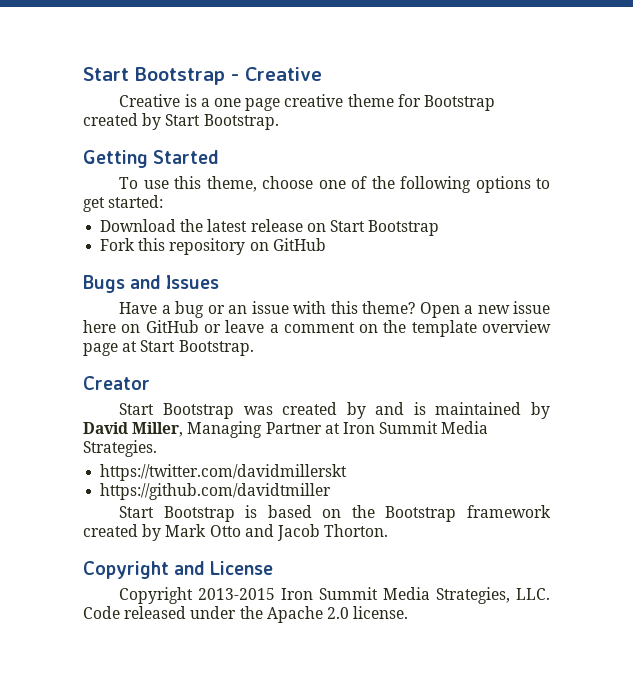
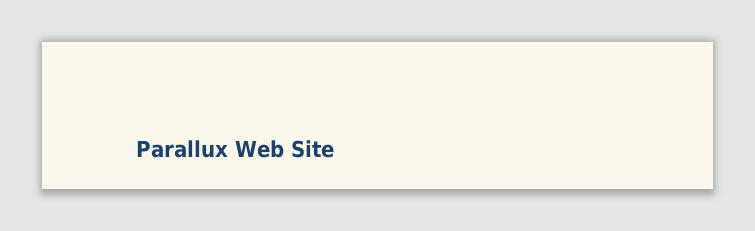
- Start Bootstrap - Creative
- Creative is a one page creative theme for Bootstrap created by Start Bootstrap.
- Getting Started
- To use this theme, choose one of the following options to get started:
- Download the latest release on Start Bootstrap
- Fork this repository on GitHub
- Bugs and Issues
- Have a bug or an issue with this theme? Open a new issue here on GitHub or leave a comment on the template overview page at Start Bootstrap.
- Creator
- Start Bootstrap was created by and is maintained by David Miller, Managing Partner at Iron Summit Media Strategies.
- https://twitter.com/davidmillerskt
- https://github.com/davidtmiller
- Start Bootstrap is based on the Bootstrap framework created by Mark Otto and Jacob Thorton.
- Copyright and License
- Copyright 2013-2015 Iron Summit Media Strategies, LLC. Code released under the Apache 2.0 license.
+ Parallux Web Site

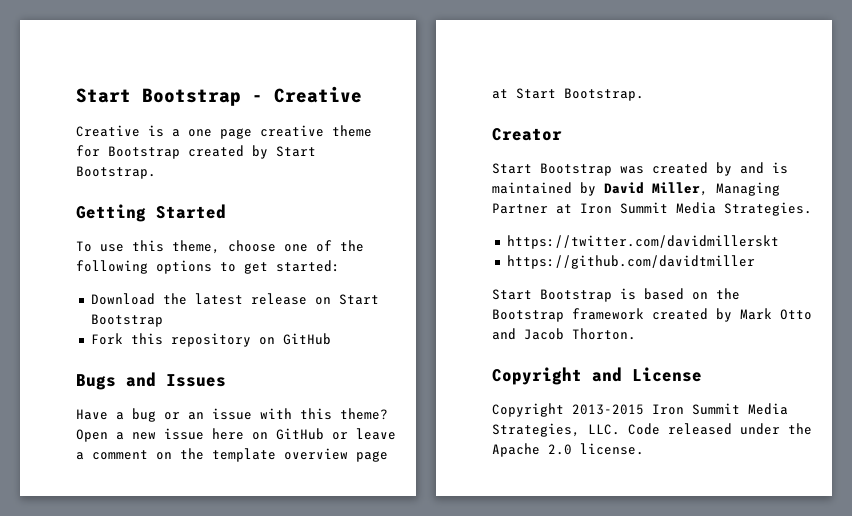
- Parallux Web Site
+ Start Bootstrap - Creative
+ Creative is a one page creative theme for Bootstrap created by Start Bootstrap.
+ Getting Started
+ To use this theme, choose one of the following options to get started:
+ Download the latest release on Start Bootstrap
+ Fork this repository on GitHub
+ Bugs and Issues
+ Have a bug or an issue with this theme? Open a new issue here on GitHub or leave a comment on the template overview page at Start Bootstrap.
+ Creator
+ Start Bootstrap was created by and is maintained by David Miller, Managing Partner at Iron Summit Media Strategies.
+ https://twitter.com/davidmillerskt
+ https://github.com/davidtmiller
+ Start Bootstrap is based on the Bootstrap framework created by Mark Otto and Jacob Thorton.
+ Copyright and License
+ Copyright 2013-2015 Iron Summit Media Strategies, LLC. Code released under the Apache 2.0 license.

